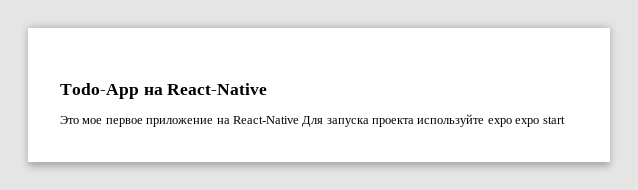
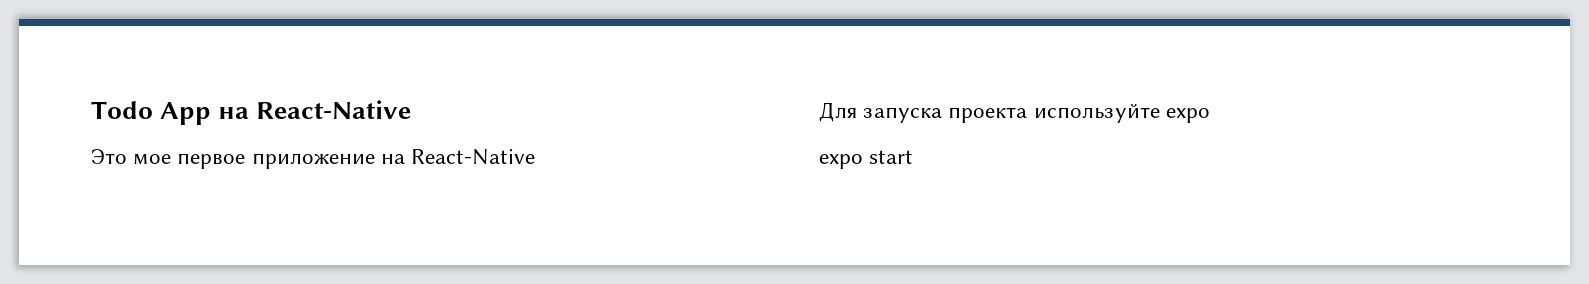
- Todo-App на React-Native
+ Todo App на React-Native
- Это мое первое приложение на React-Native Для запуска проекта используйте expo expo start
+ Это мое первое приложение на React-Native
+ Для запуска проекта используйте expo
+ expo start

